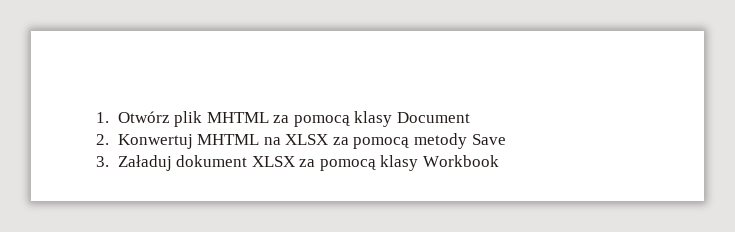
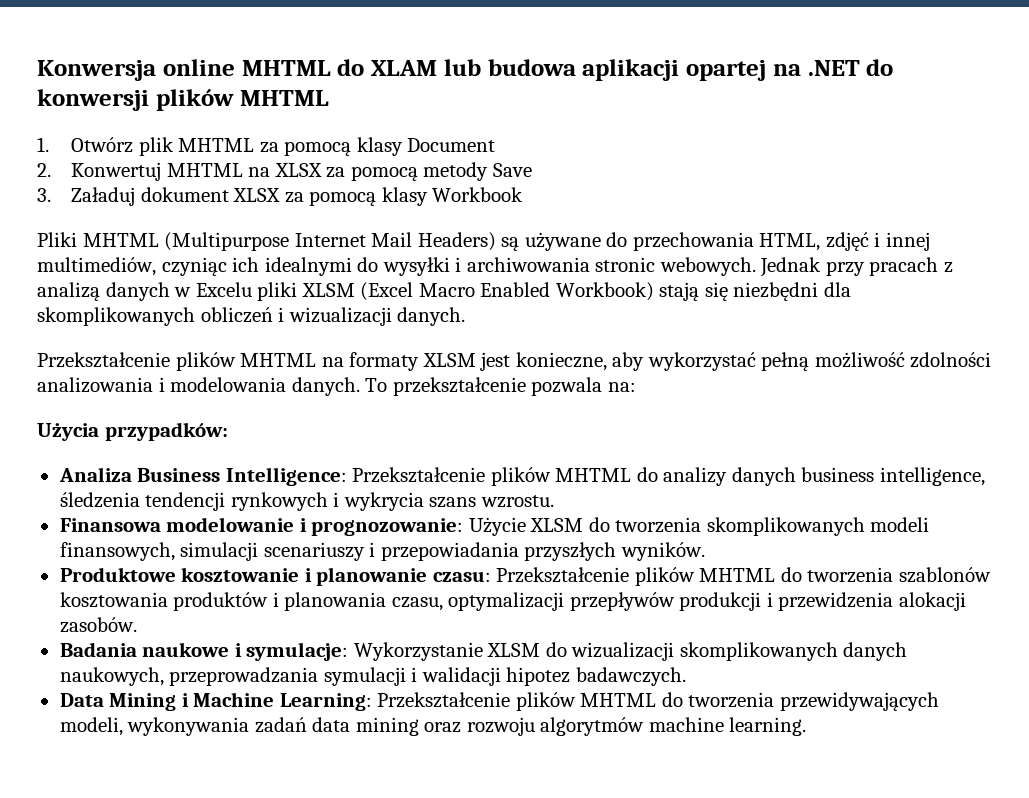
+ Konwersja online MHTML do XLAM lub budowa aplikacji opartej na .NET do konwersji plików MHTML
+ Pliki MHTML (Multipurpose Internet Mail Headers) są używane do przechowania HTML, zdjęć i innej multimediów, czyniąc ich idealnymi do wysyłki i archiwowania stronic webowych. Jednak przy pracach z analizą danych w Excelu pliki XLSM (Excel Macro Enabled Workbook) stają się niezbędni dla skomplikowanych obliczeń i wizualizacji danych.
+ Przekształcenie plików MHTML na formaty XLSM jest konieczne, aby wykorzystać pełną możliwość zdolności analizowania i modelowania danych. To przekształcenie pozwala na:
+ Użycia przypadków:
+ Analiza Business Intelligence: Przekształcenie plików MHTML do analizy danych business intelligence, śledzenia tendencji rynkowych i wykrycia szans wzrostu.
+ Finansowa modelowanie i prognozowanie: Użycie XLSM do tworzenia skomplikowanych modeli finansowych, simulacji scenariuszy i przepowiadania przyszłych wyników.
+ Produktowe kosztowanie i planowanie czasu: Przekształcenie plików MHTML do tworzenia szablonów kosztowania produktów i planowania czasu, optymalizacji przepływów produkcji i przewidzenia alokacji zasobów.
+ Badania naukowe i symulacje: Wykorzystanie XLSM do wizualizacji skomplikowanych danych naukowych, przeprowadzania symulacji i walidacji hipotez badawczych.
+ Data Mining i Machine Learning: Przekształcenie plików MHTML do tworzenia przewidywających modeli, wykonywania zadań data mining oraz rozwoju algorytmów machine learning.

